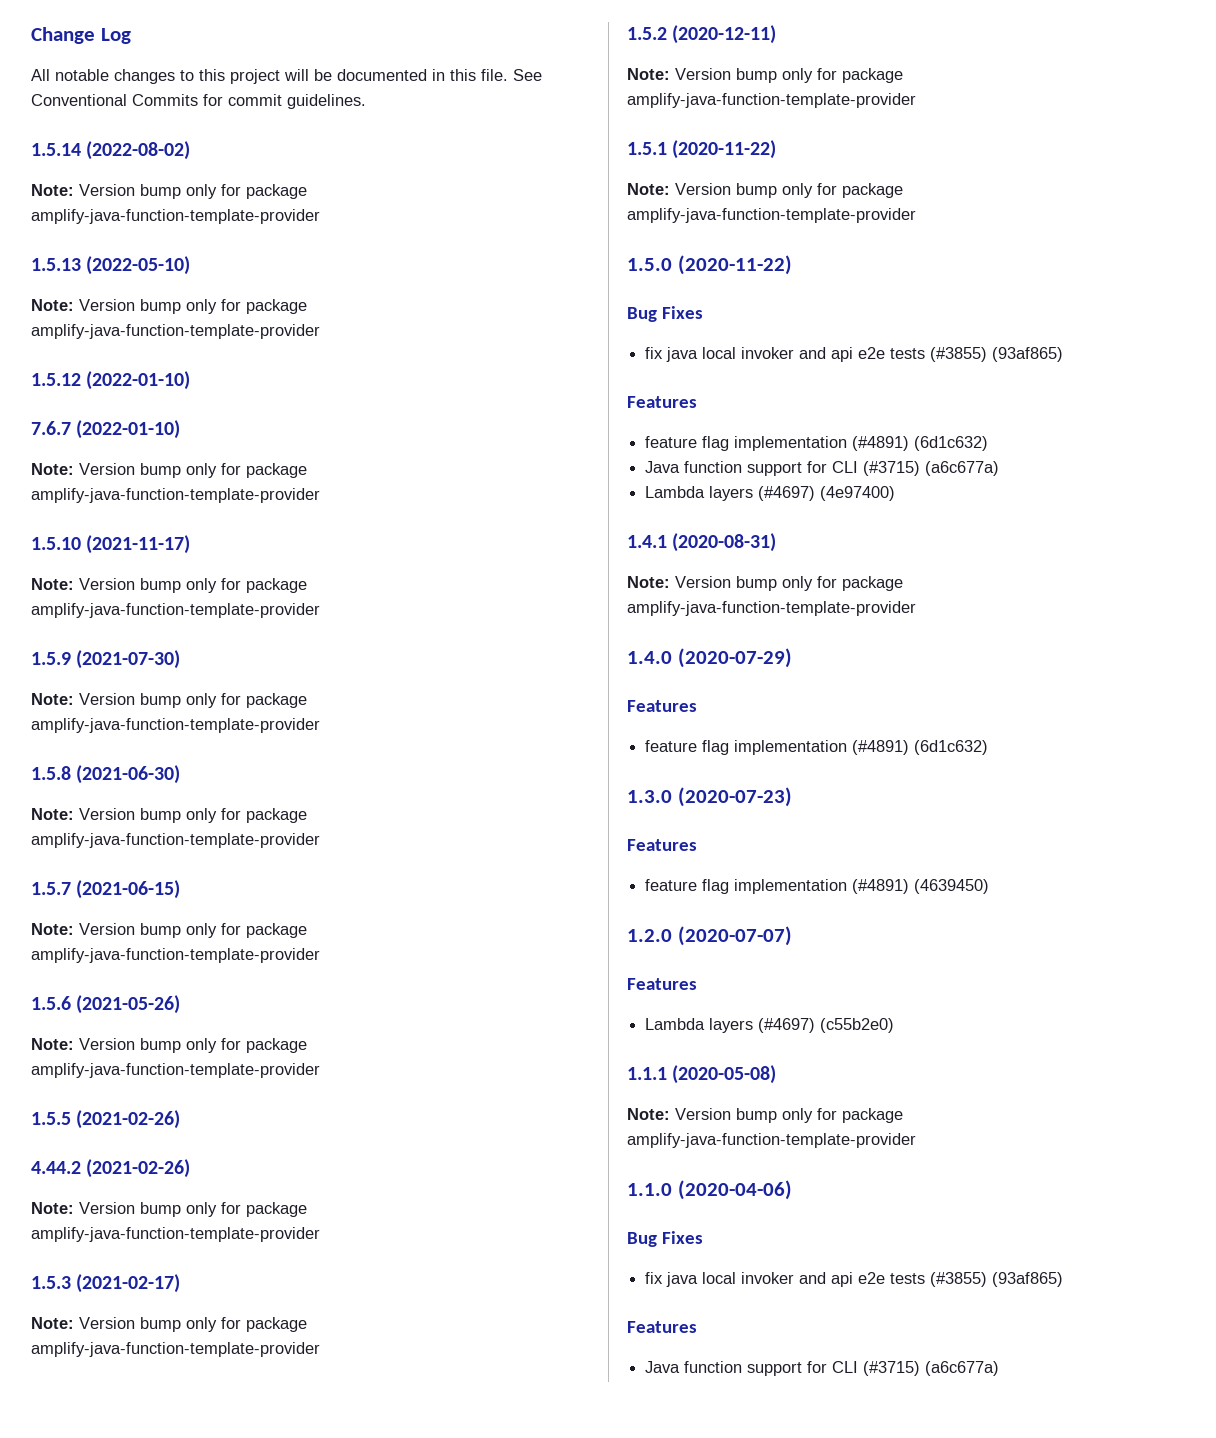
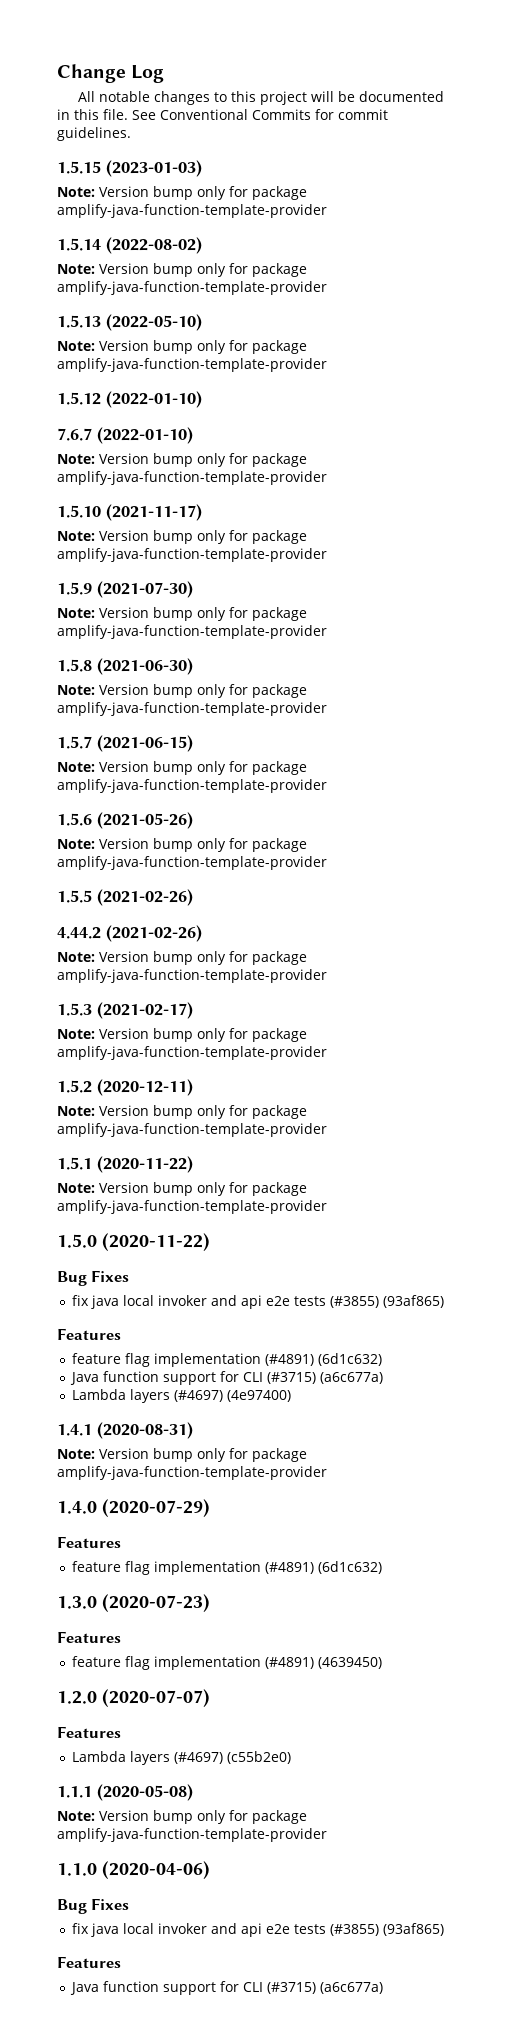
+ 1.5.15 (2023-01-03)
+ Note: Version bump only for package amplify-java-function-template-provider

